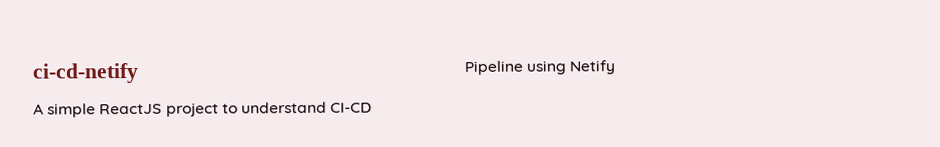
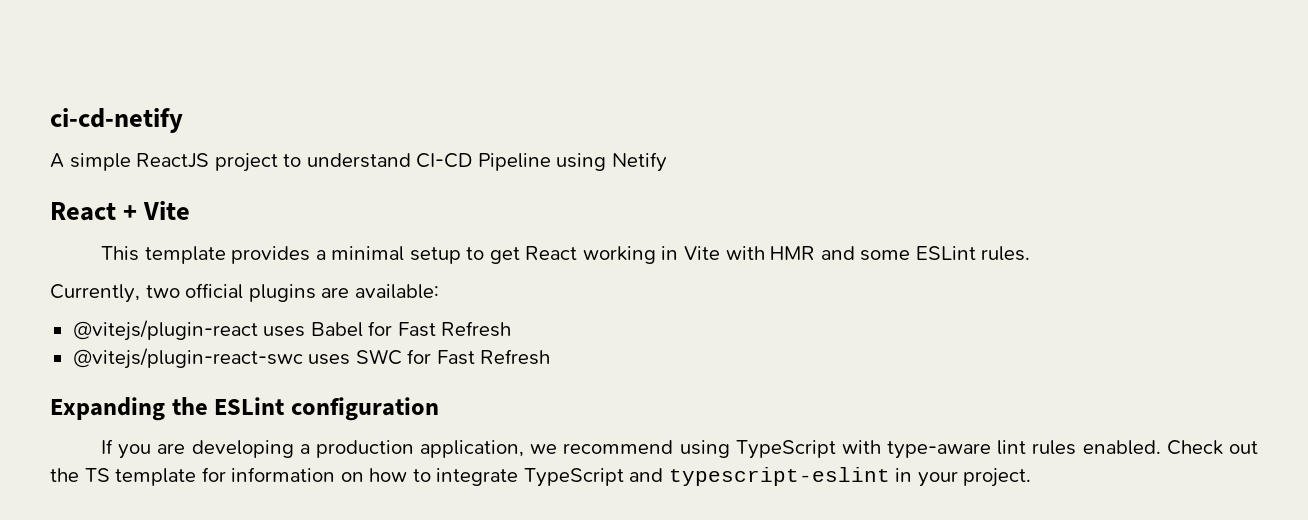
+ React + Vite
+ This template provides a minimal setup to get React working in Vite with HMR and some ESLint rules.
+ Currently, two official plugins are available:
+ @vitejs/plugin-react uses Babel for Fast Refresh
+ @vitejs/plugin-react-swc uses SWC for Fast Refresh
+ Expanding the ESLint configuration
+ If you are developing a production application, we recommend using TypeScript with type-aware lint rules enabled. Check out the TS template for information on how to integrate TypeScript and typescript-eslint in your project.

